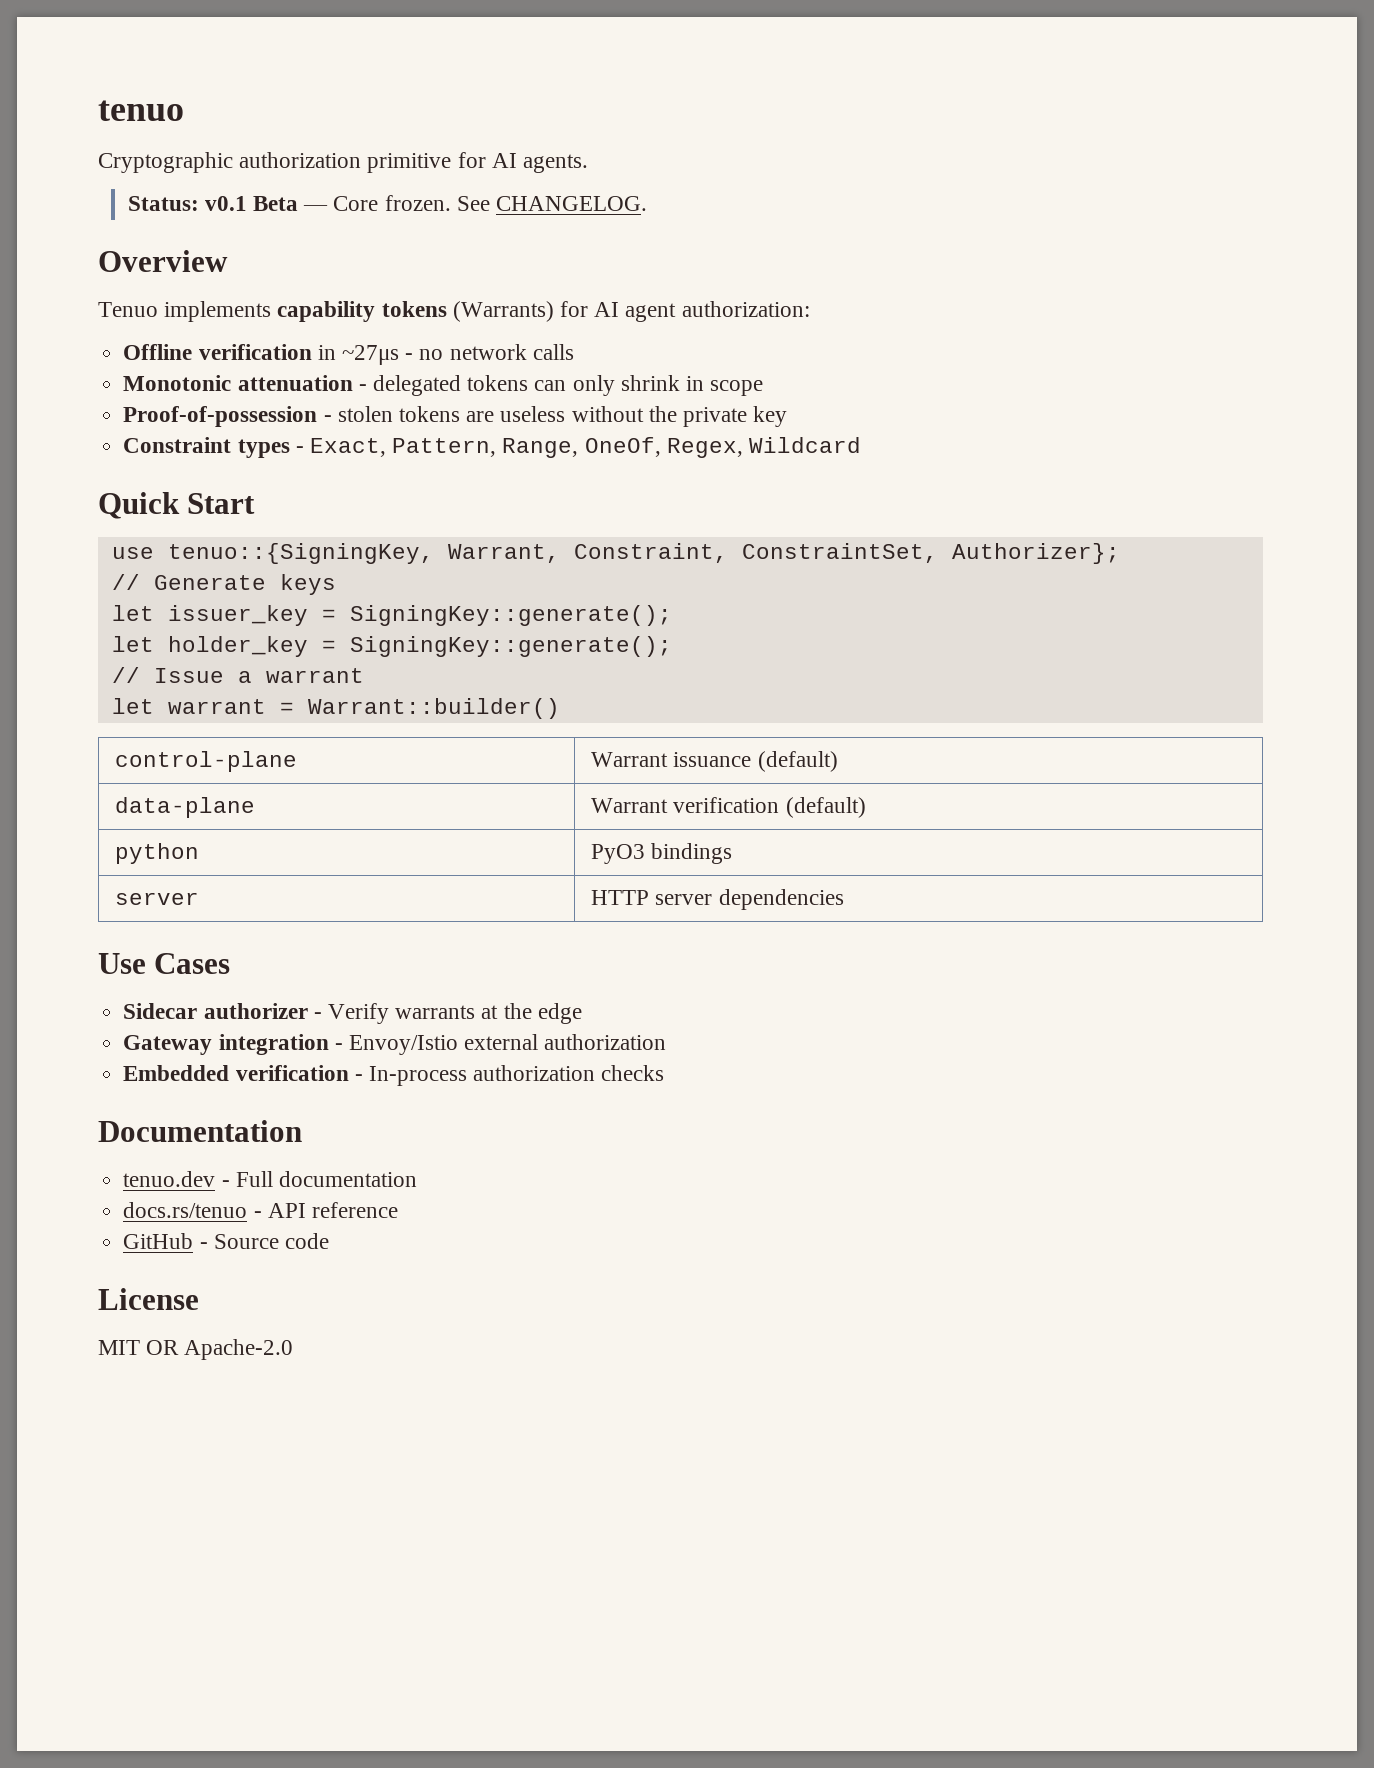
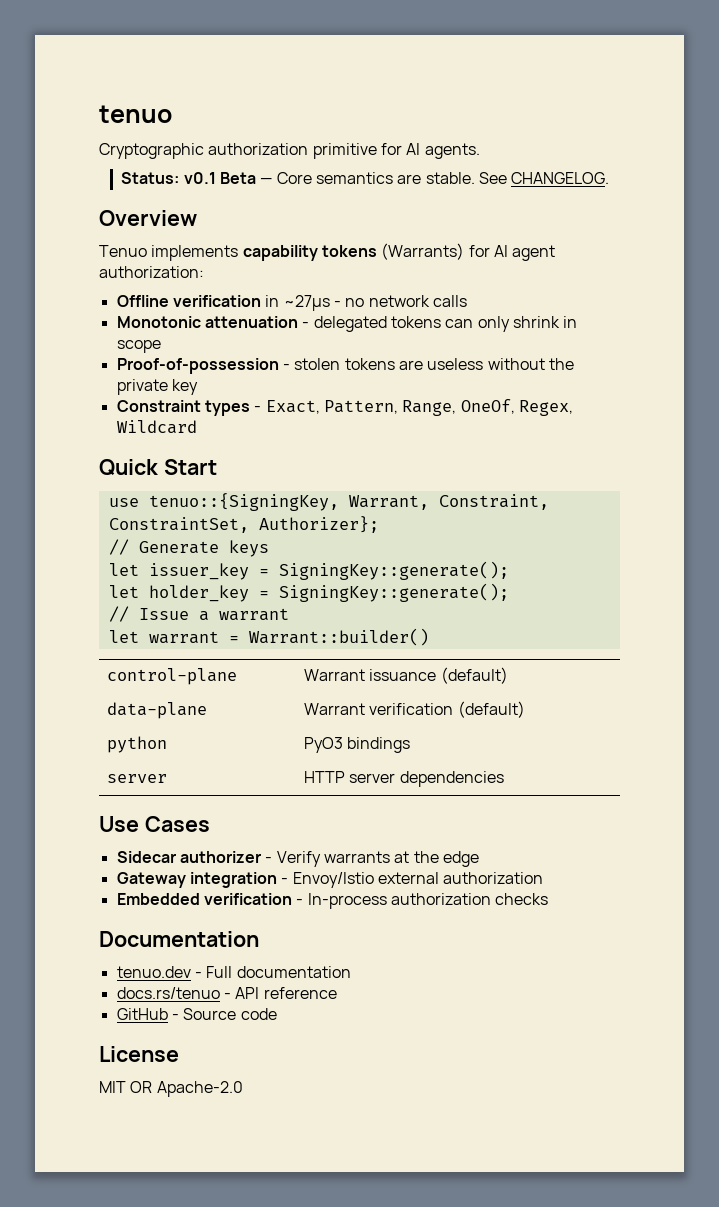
- Status: v0.1 Beta — Core frozen.
+ Status: v0.1 Beta — Core semantics are stable.

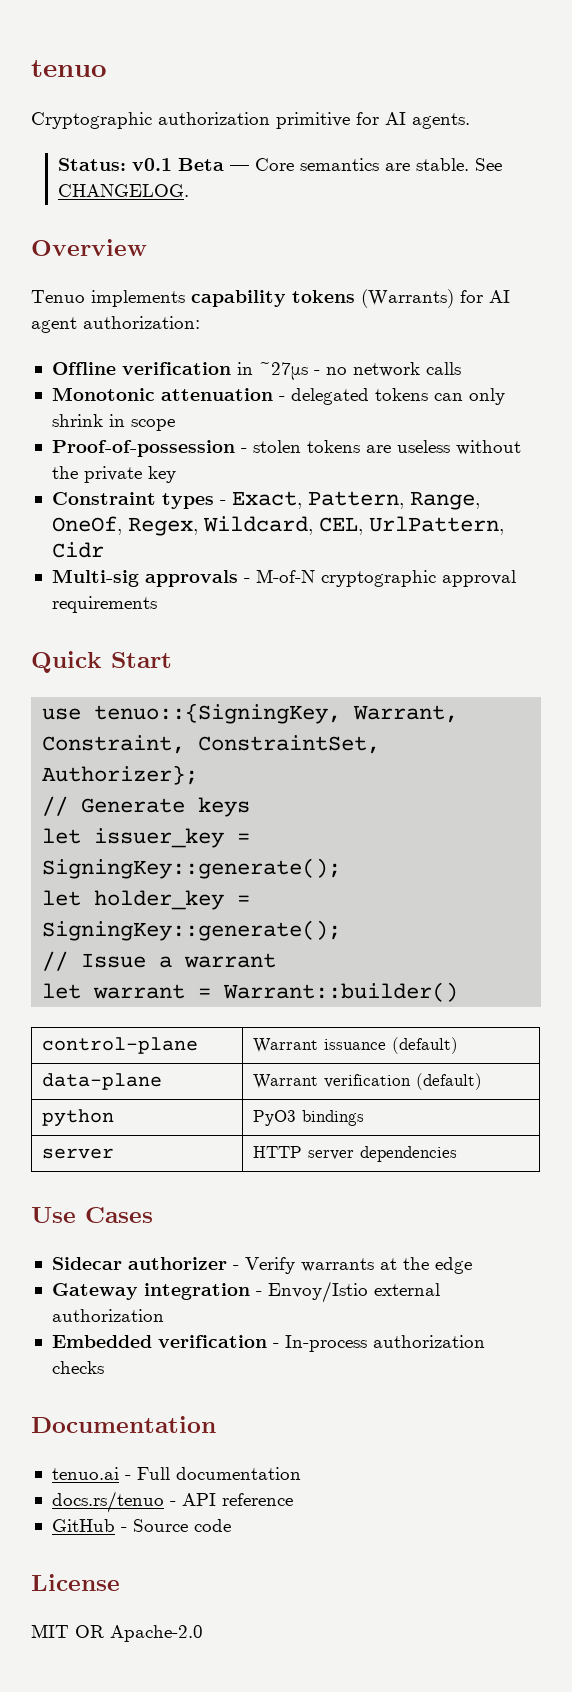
- Constraint types - Exact, Pattern, Range, OneOf, Regex, Wildcard
+ Constraint types - Exact, Pattern, Range, OneOf, Regex, Wildcard, CEL, UrlPattern, Cidr
+ Multi-sig approvals - M-of-N cryptographic approval requirements
- tenuo.dev - Full documentation
+ tenuo.ai - Full documentation

